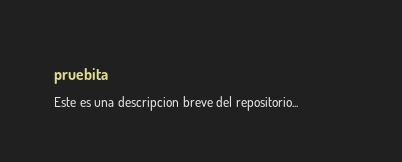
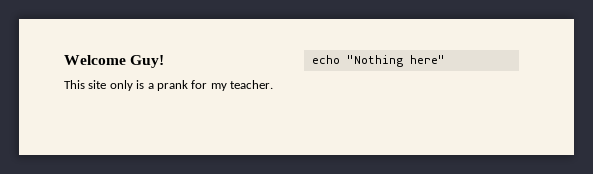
- pruebita
- Este es una descripcion breve del repositorio...
+ Welcome Guy!
+ This site only is a prank for my teacher.
+ echo "Nothing here"

